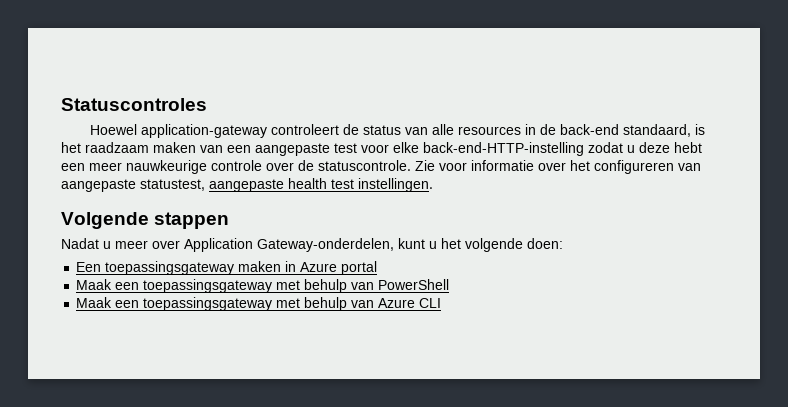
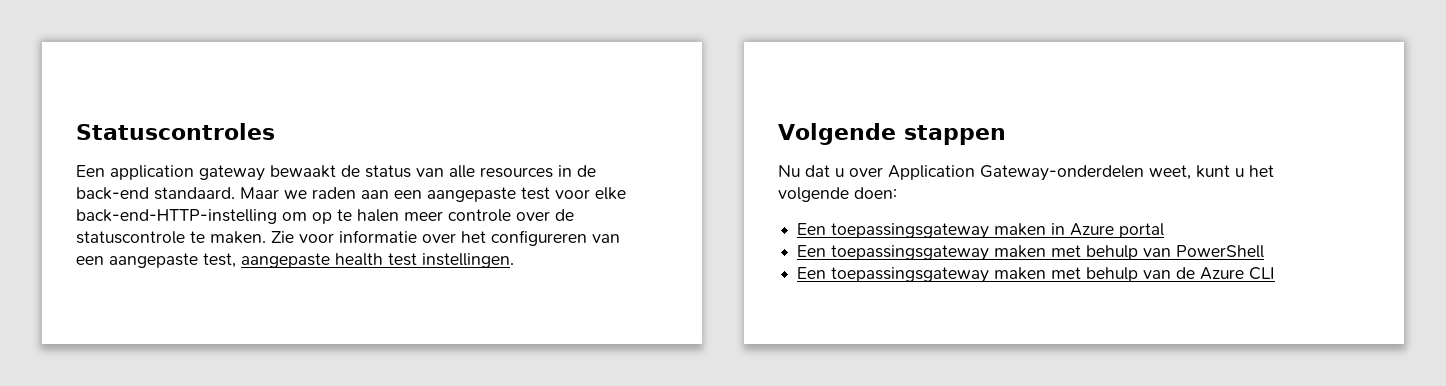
- Hoewel application-gateway controleert de status van alle resources in de back-end standaard, is het raadzaam maken van een aangepaste test voor elke back-end-HTTP-instelling zodat u deze hebt een meer nauwkeurige controle over de statuscontrole.
+ Een application gateway bewaakt de status van alle resources in de back-end standaard. Maar we raden aan een aangepaste test voor elke back-end-HTTP-instelling om op te halen meer controle over de statuscontrole te maken.
- Zie voor informatie over het configureren van aangepaste statustest, aangepaste health test instellingen.
+ Zie voor informatie over het configureren van een aangepaste test, aangepaste health test instellingen.
- Nadat u meer over Application Gateway-onderdelen, kunt u het volgende doen:
+ Nu dat u over Application Gateway-onderdelen weet, kunt u het volgende doen:
- Maak een toepassingsgateway met behulp van PowerShell
+ Een toepassingsgateway maken met behulp van PowerShell
- Maak een toepassingsgateway met behulp van Azure CLI
+ Een toepassingsgateway maken met behulp van de Azure CLI

